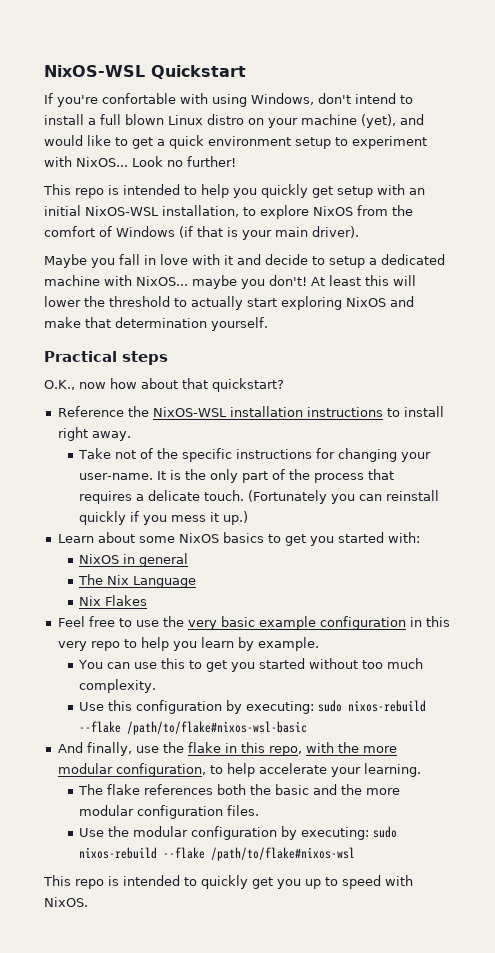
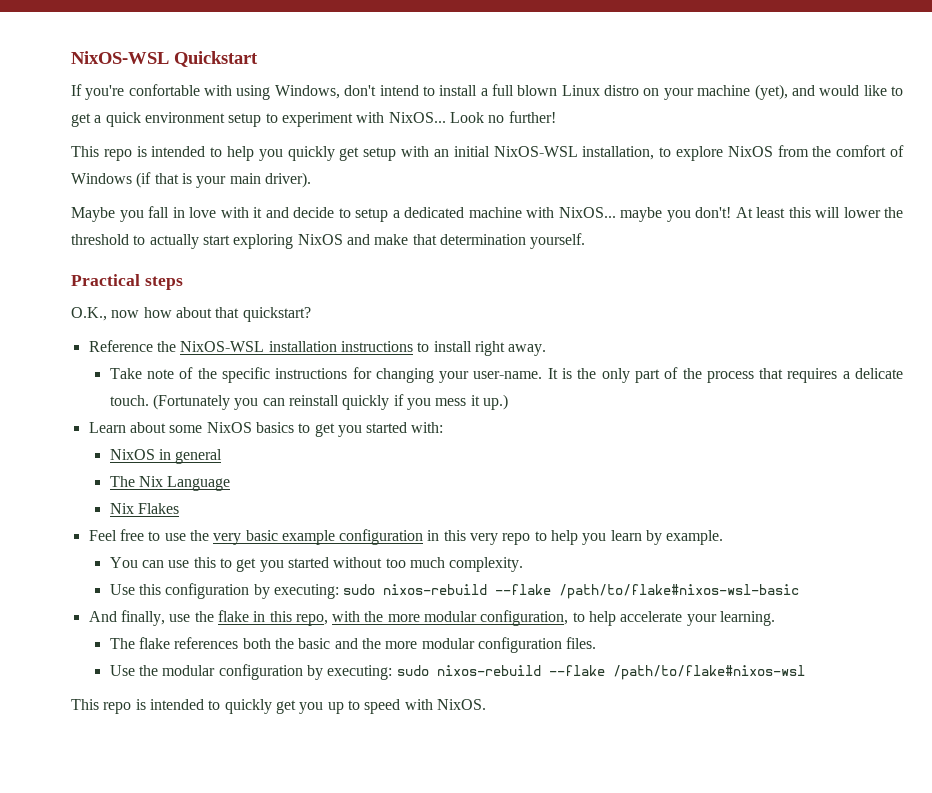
- Take not of the specific instructions for changing your user-name.
+ Take note of the specific instructions for changing your user-name.

